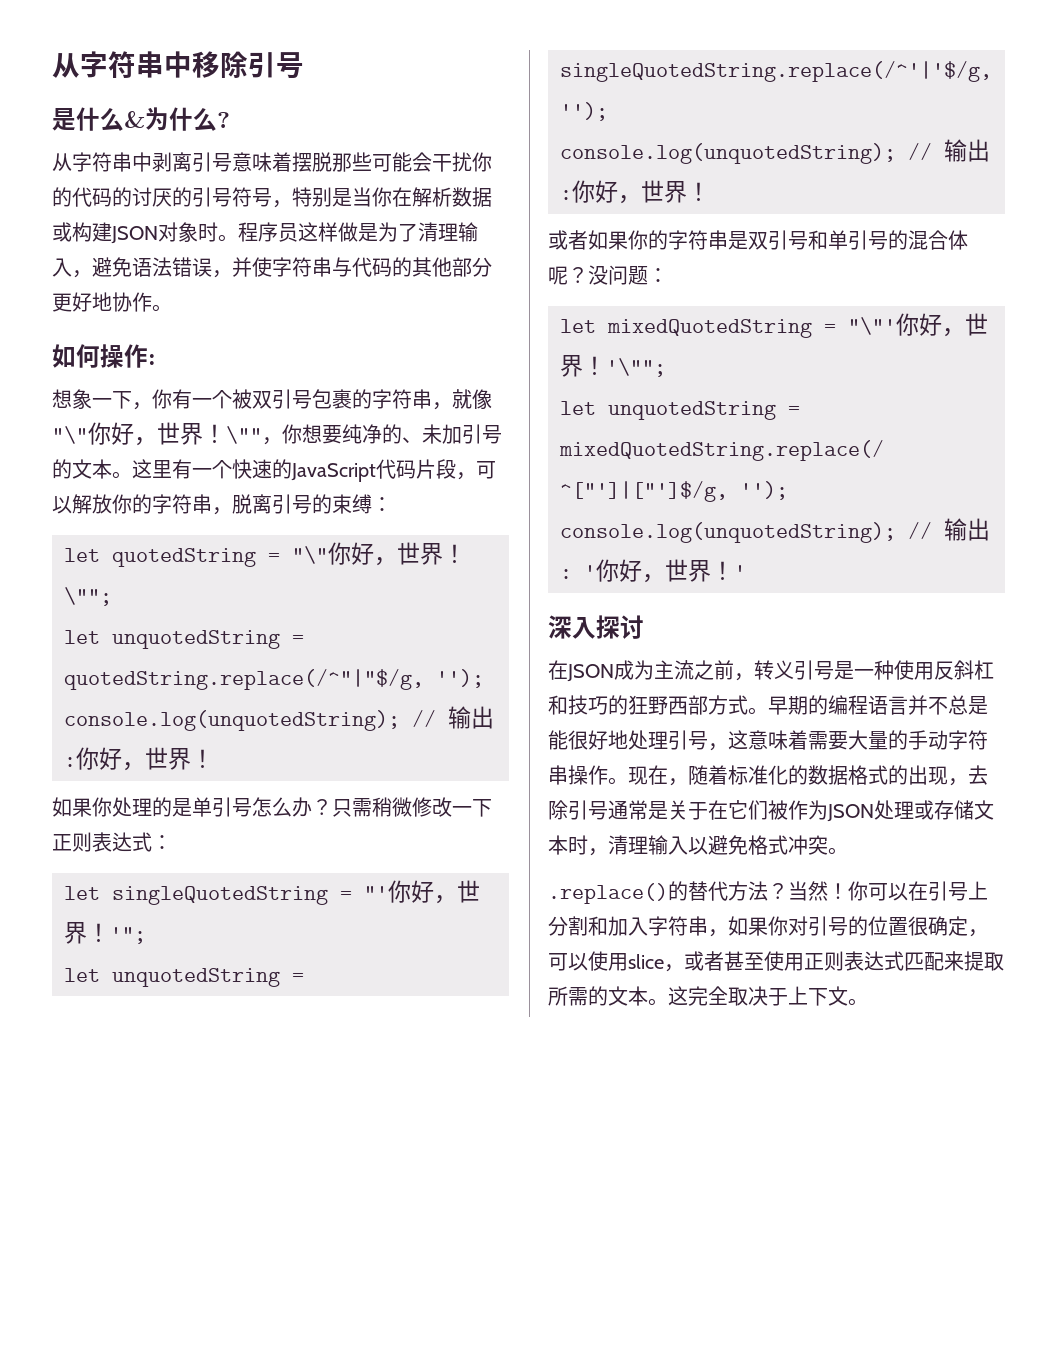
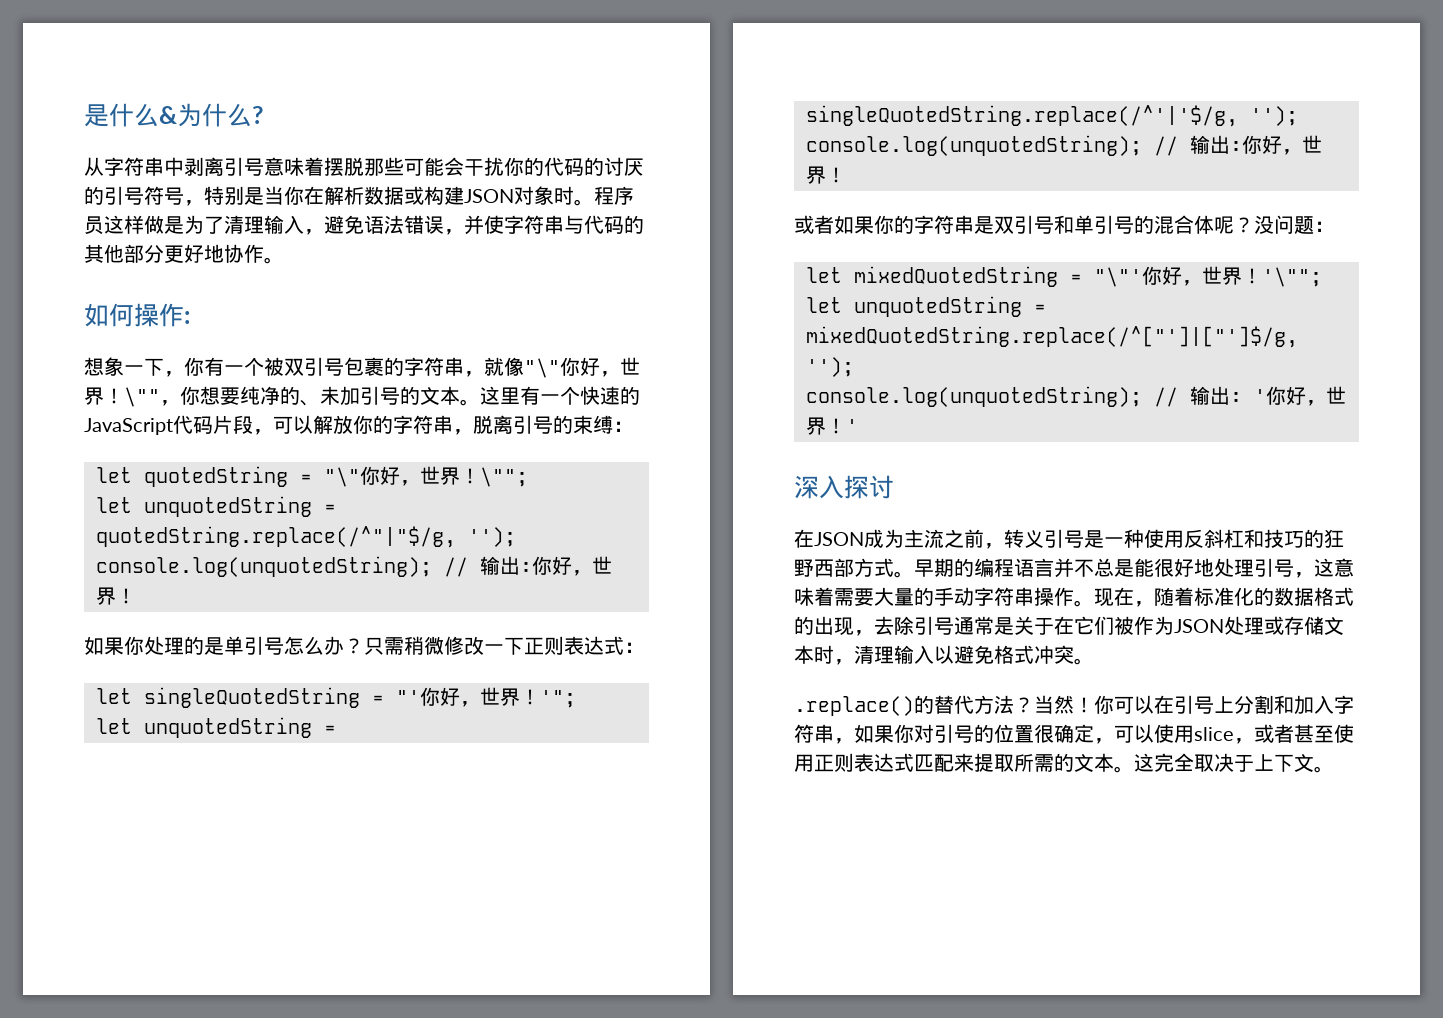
- 从字符串中移除引号

